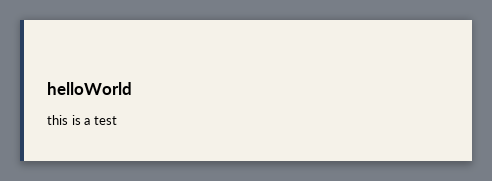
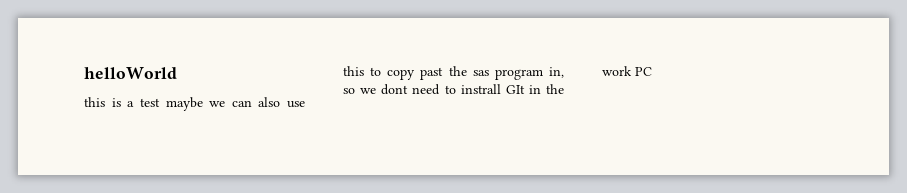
- this is a test
+ this is a test maybe we can also use this to copy past the sas program in, so we dont need to instrall GIt in the work PC

